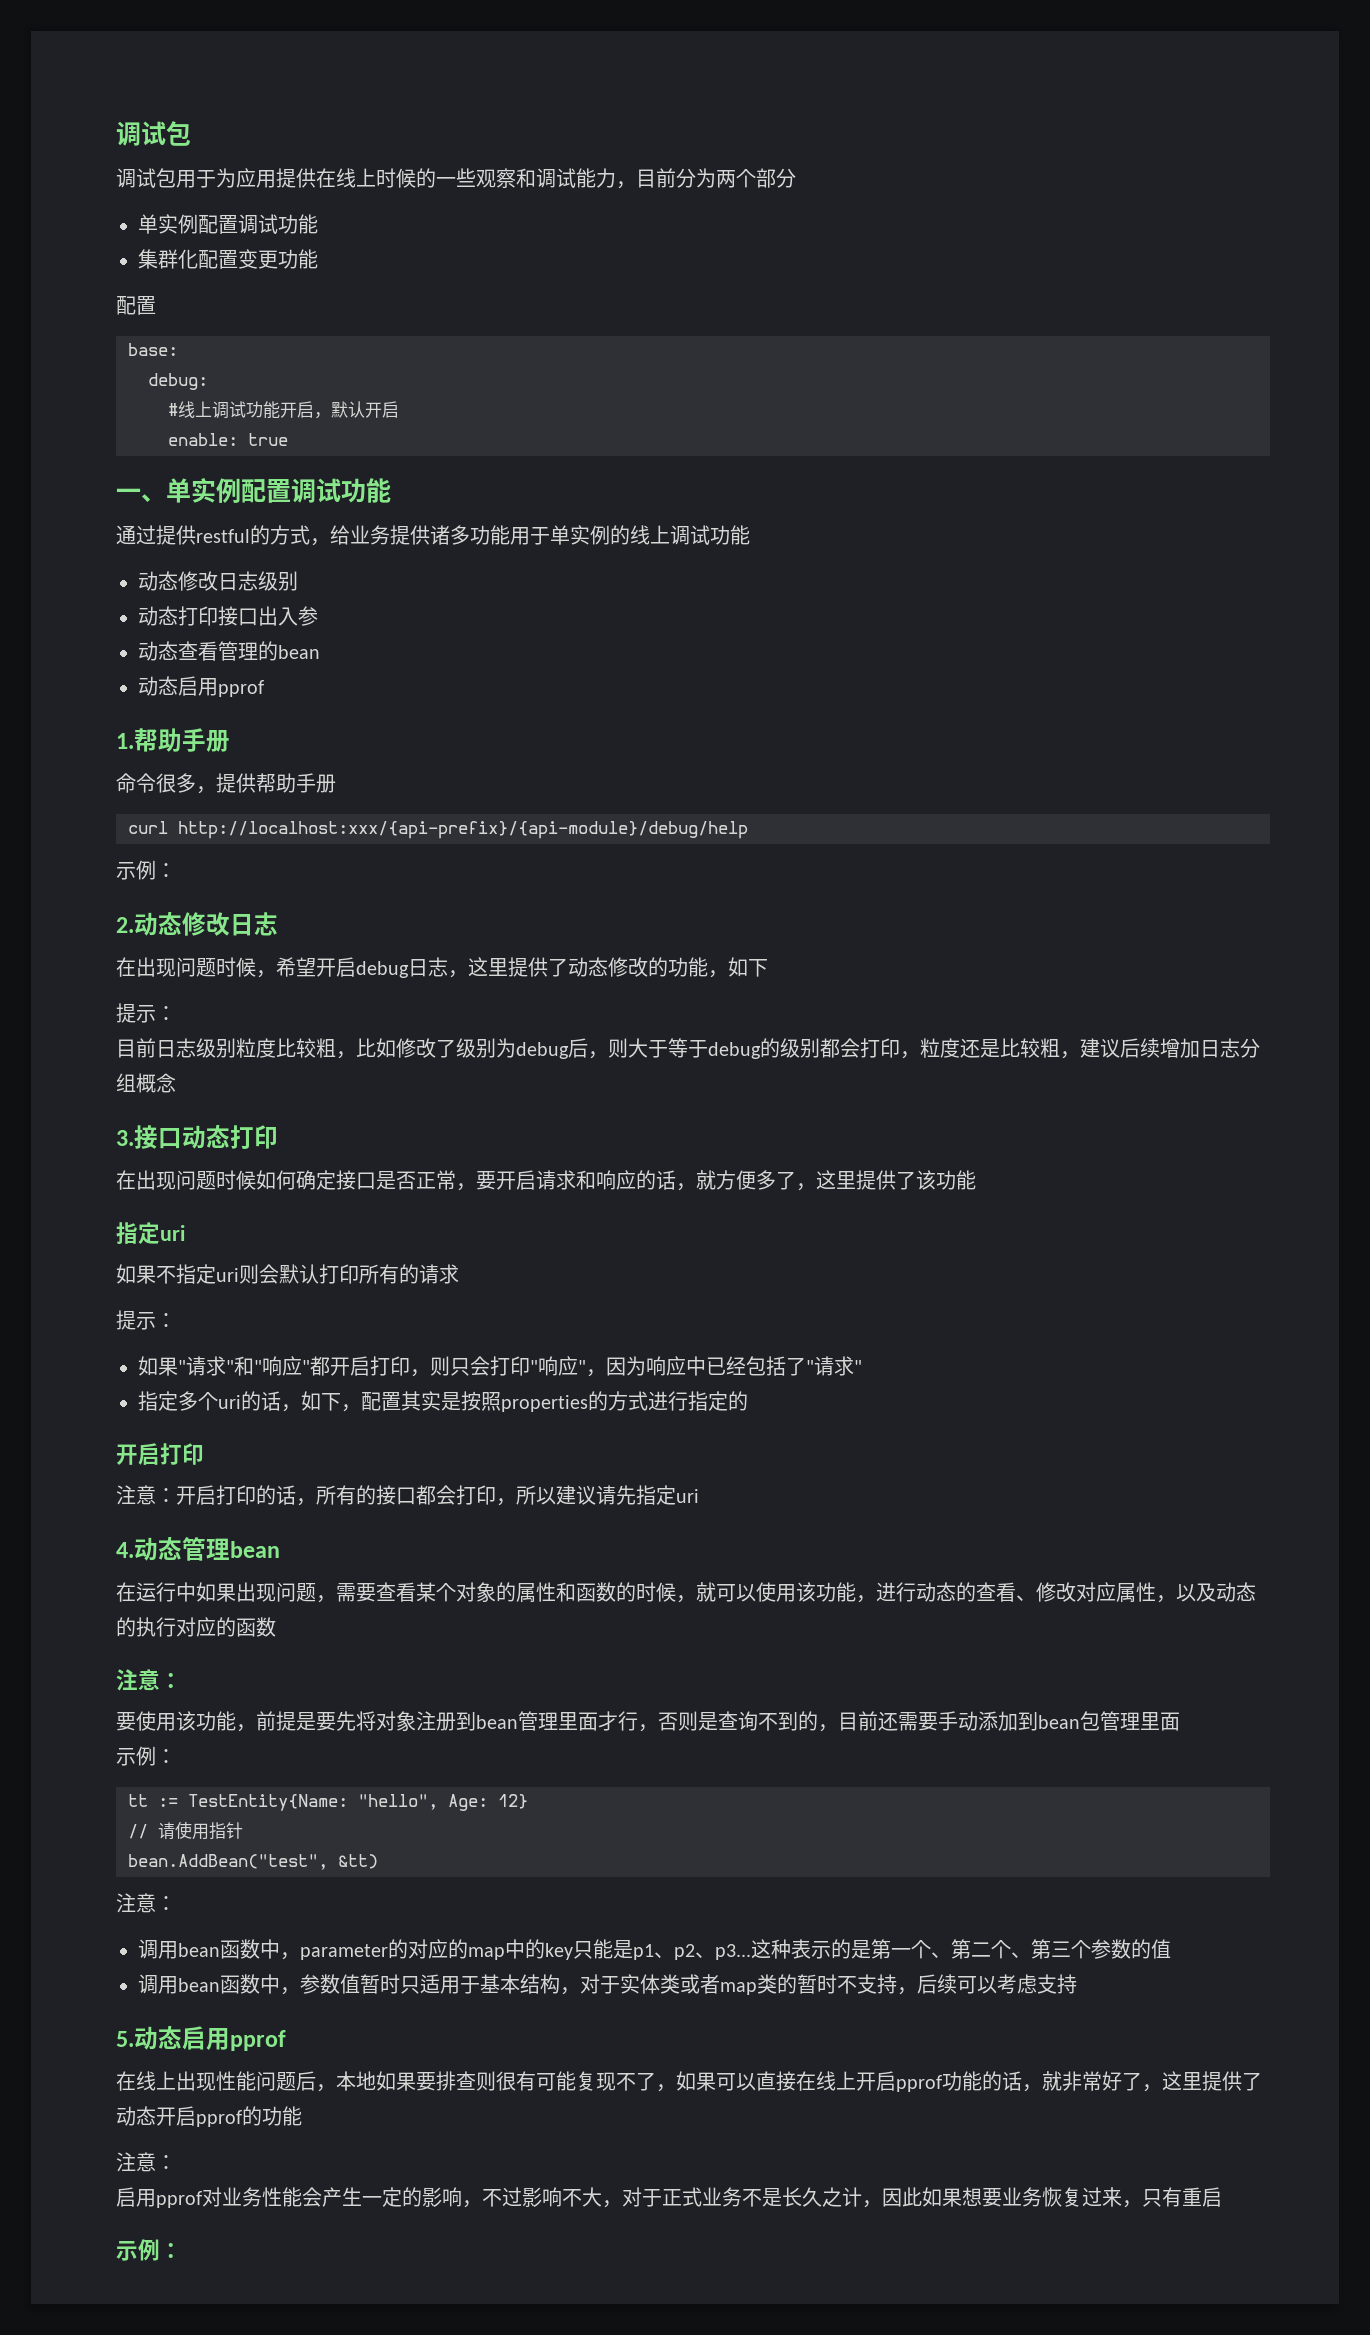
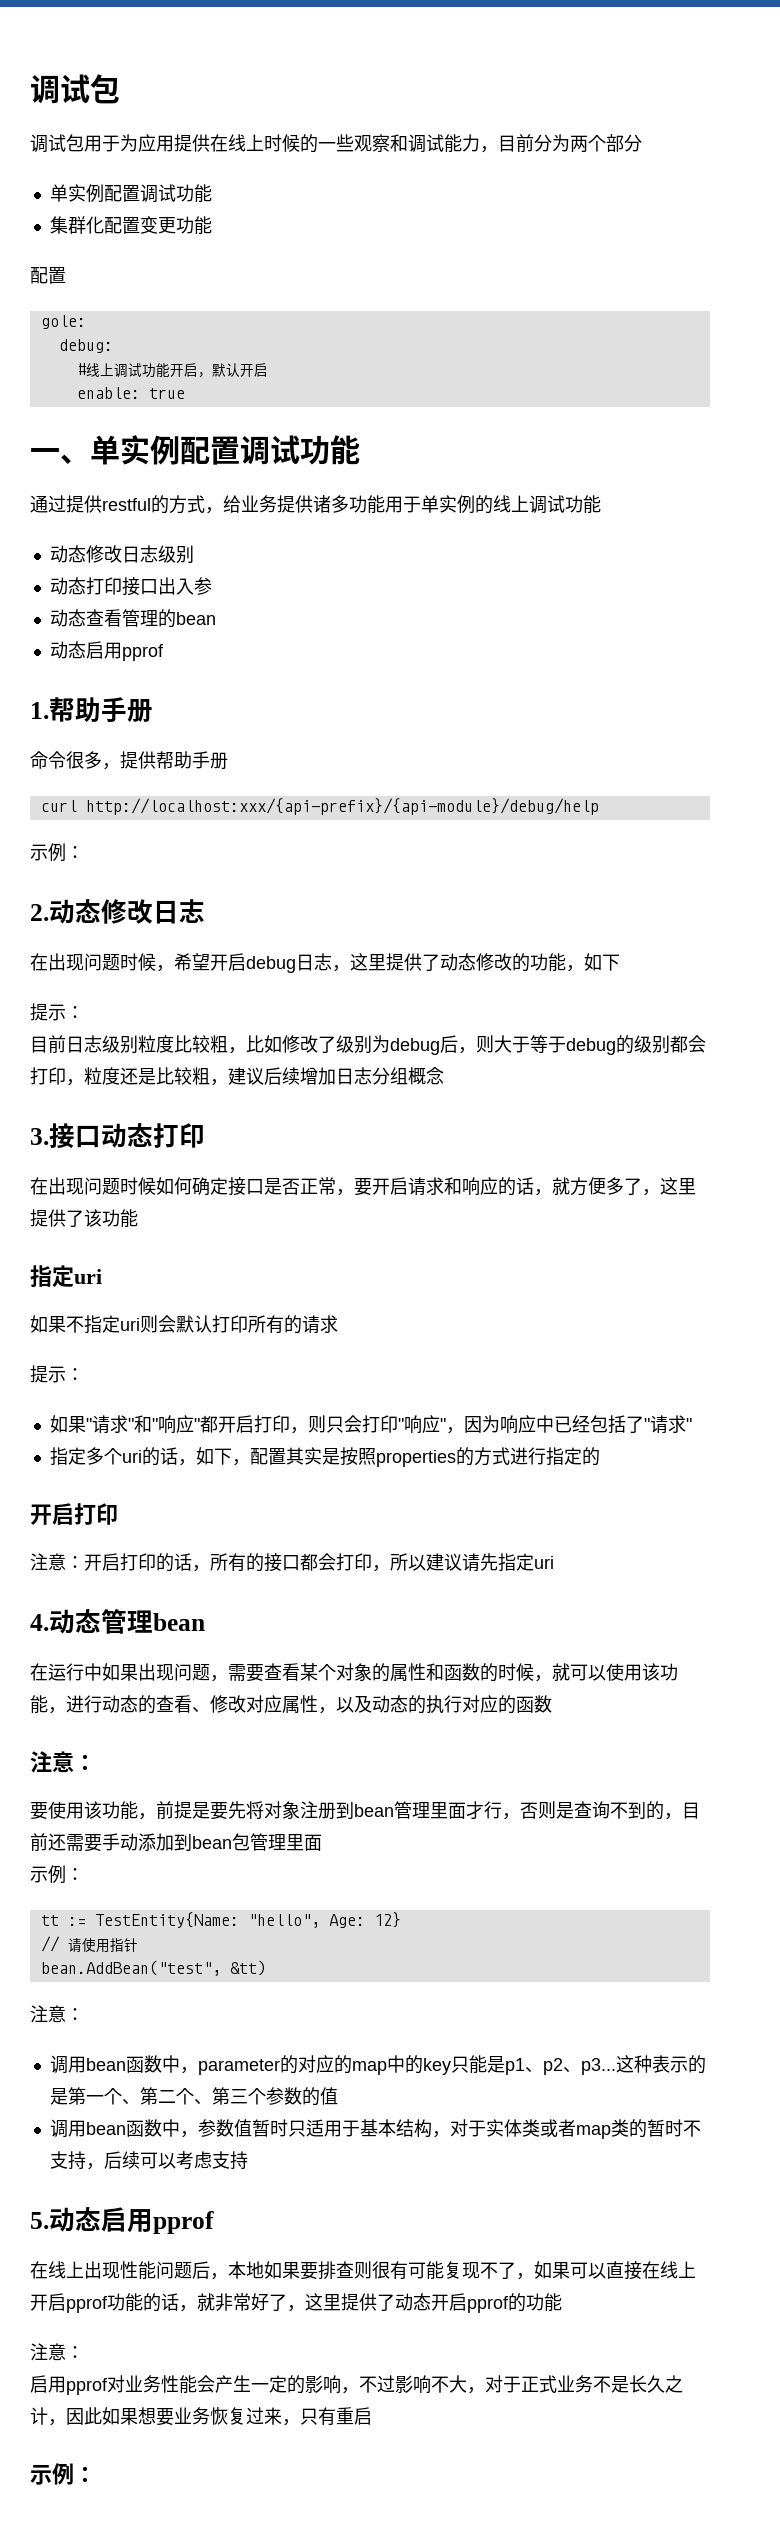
- base:
+ gole:

